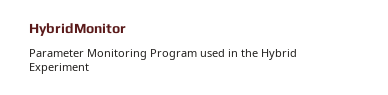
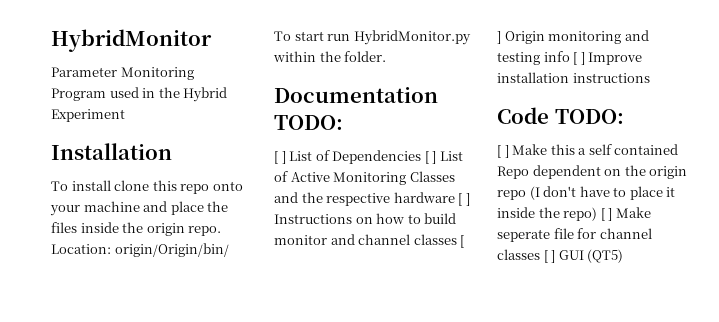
+ Installation
+ To install clone this repo onto your machine and place the files inside the origin repo. Location: origin/Origin/bin/ To start run HybridMonitor.py within the folder.
+ Documentation TODO:
+ [ ] List of Dependencies [ ] List of Active Monitoring Classes and the respective hardware [ ] Instructions on how to build monitor and channel classes [ ] Origin monitoring and testing info [ ] Improve installation instructions
+ Code TODO:
+ [ ] Make this a self contained Repo dependent on the origin repo (I don't have to place it inside the repo) [ ] Make seperate file for channel classes [ ] GUI (QT5)

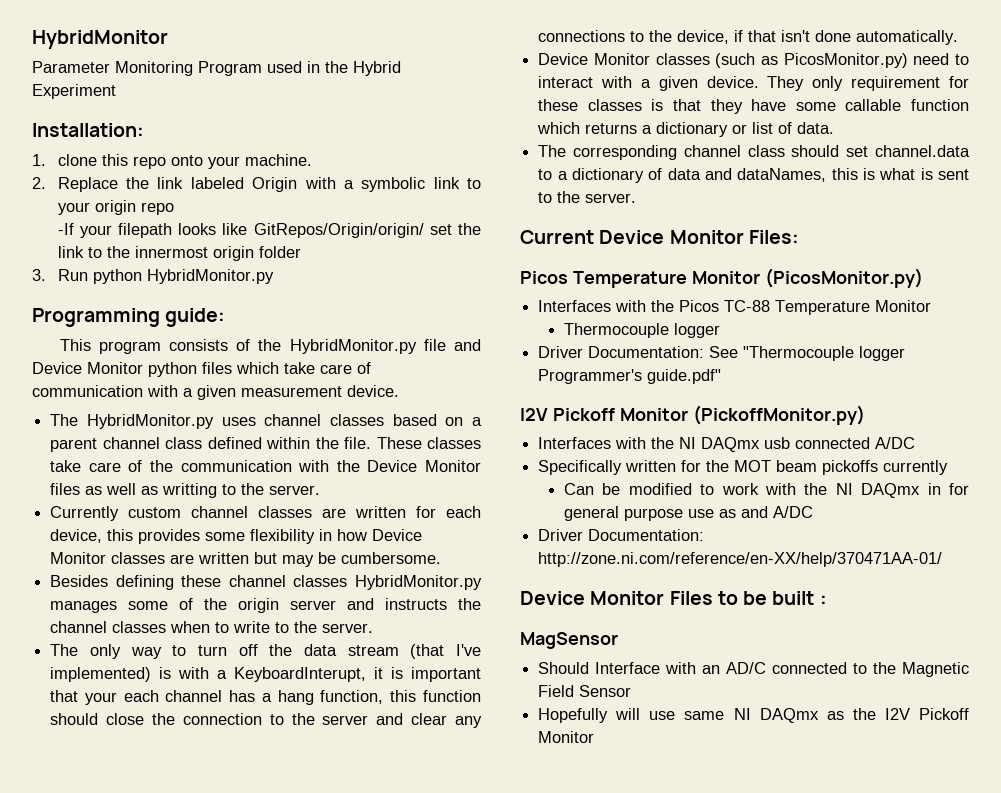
- Installation
- To install clone this repo onto your machine and place the files inside the origin repo. Location: origin/Origin/bin/ To start run HybridMonitor.py within the folder.
- Documentation TODO:
- [ ] List of Dependencies [ ] List of Active Monitoring Classes and the respective hardware [ ] Instructions on how to build monitor and channel classes [ ] Origin monitoring and testing info [ ] Improve installation instructions
- Code TODO:
- [ ] Make this a self contained Repo dependent on the origin repo (I don't have to place it inside the repo) [ ] Make seperate file for channel classes [ ] GUI (QT5)
+ Installation:
+ 1. clone this repo onto your machine.
+ 2. Replace the link labeled Origin with a symbolic link to your origin repo
+ -If your filepath looks like GitRepos/Origin/origin/ set the link to the innermost origin folder
+ 3. Run python HybridMonitor.py
+ Programming guide:
+ This program consists of the HybridMonitor.py file and Device Monitor python files which take care of communication with a given measurement device.
+ The HybridMonitor.py uses channel classes based on a parent channel class defined within the file. These classes take care of the communication with the Device Monitor files as well as writting to the server.
+ Currently custom channel classes are written for each device, this provides some flexibility in how Device Monitor classes are written but may be cumbersome.
+ Besides defining these channel classes HybridMonitor.py manages some of the origin server and instructs the channel classes when to write to the server.
+ The only way to turn off the data stream (that I've implemented) is with a KeyboardInterupt, it is important that your each channel has a hang function, this function should close the connection to the server and clear any connections to the device, if that isn't done automatically.
+ Device Monitor classes (such as PicosMonitor.py) need to interact with a given device. They only requirement for these classes is that they have some callable function which returns a dictionary or list of data.
+ The corresponding channel class should set channel.data to a dictionary of data and dataNames, this is what is sent to the server.
+ Current Device Monitor Files:
+ Picos Temperature Monitor (PicosMonitor.py)
+ Interfaces with the Picos TC-88 Temperature Monitor
+ Thermocouple logger
+ Driver Documentation: See "Thermocouple logger Programmer's guide.pdf"
+ I2V Pickoff Monitor (PickoffMonitor.py)
+ Interfaces with the NI DAQmx usb connected A/DC
+ Specifically written for the MOT beam pickoffs currently
+ Can be modified to work with the NI DAQmx in for general purpose use as and A/DC
+ Driver Documentation: http://zone.ni.com/reference/en-XX/help/370471AA-01/
+ Device Monitor Files to be built :
+ MagSensor
+ Should Interface with an AD/C connected to the Magnetic Field Sensor
+ Hopefully will use same NI DAQmx as the I2V Pickoff Monitor

